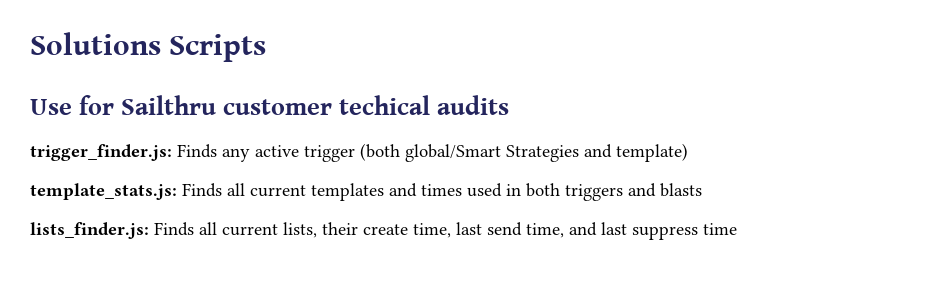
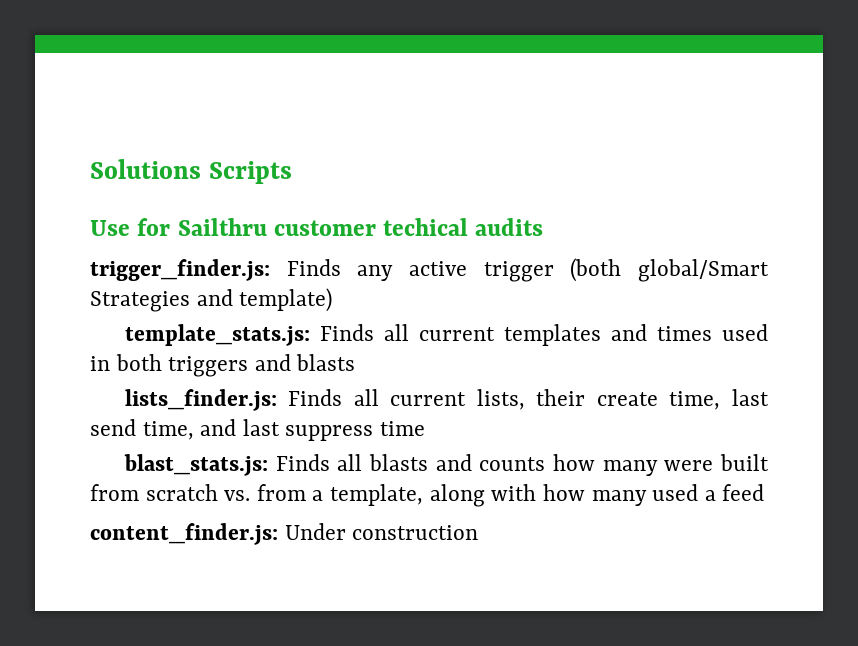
+ blast_stats.js: Finds all blasts and counts how many were built from scratch vs. from a template, along with how many used a feed
+ content_finder.js: Under construction

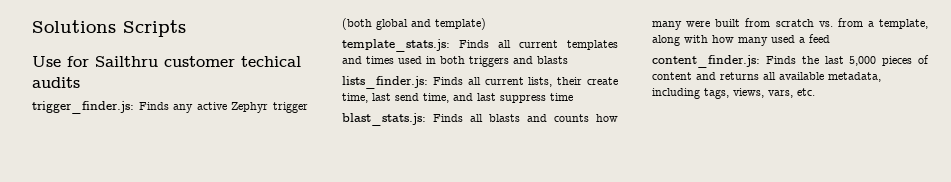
- trigger_finder.js: Finds any active trigger (both global/Smart Strategies and template)
+ trigger_finder.js: Finds any active Zephyr trigger (both global and template)
- content_finder.js: Under construction
+ content_finder.js: Finds the last 5,000 pieces of content and returns all available metadata, including tags, views, vars, etc.

